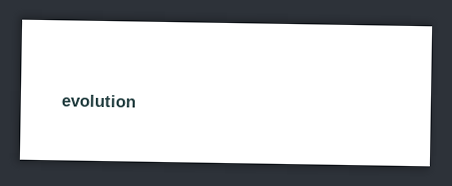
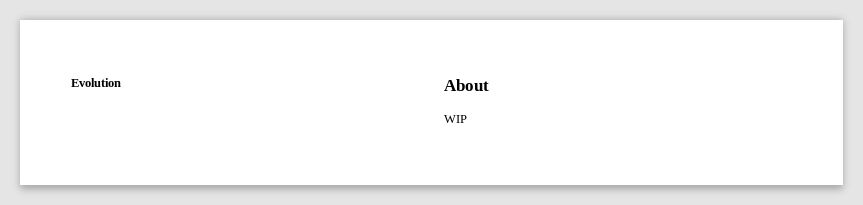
- evolution
+ Evolution
+ About
+ WIP

